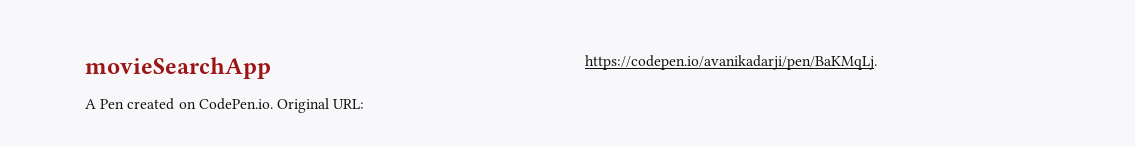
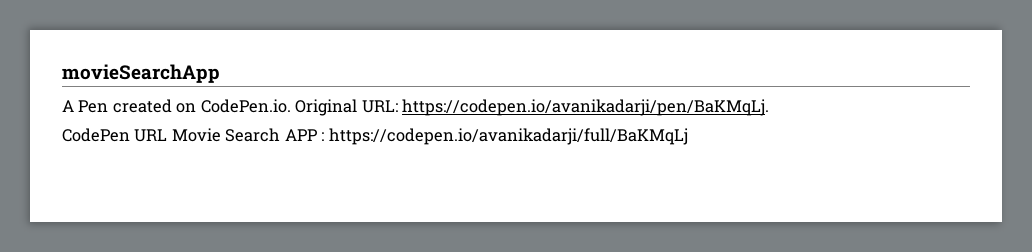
+ CodePen URL Movie Search APP : https://codepen.io/avanikadarji/full/BaKMqLj

